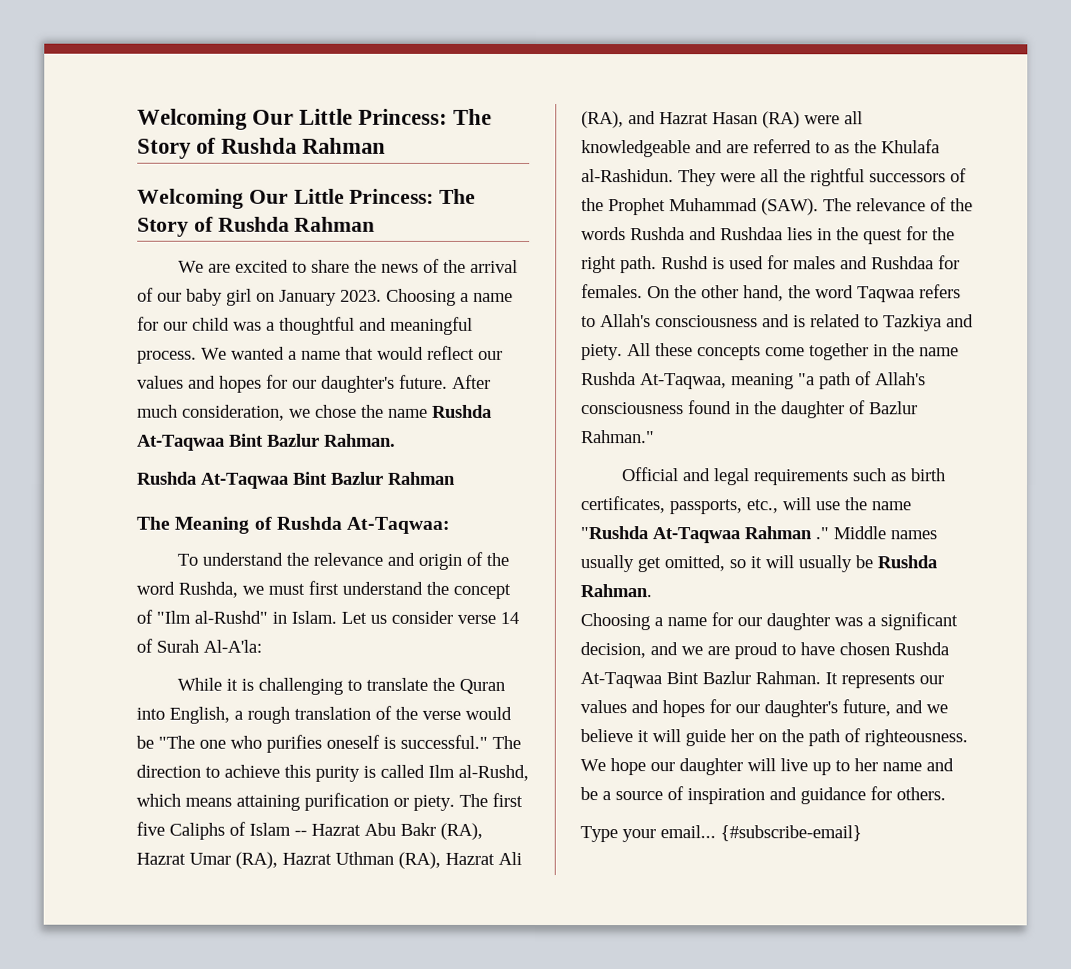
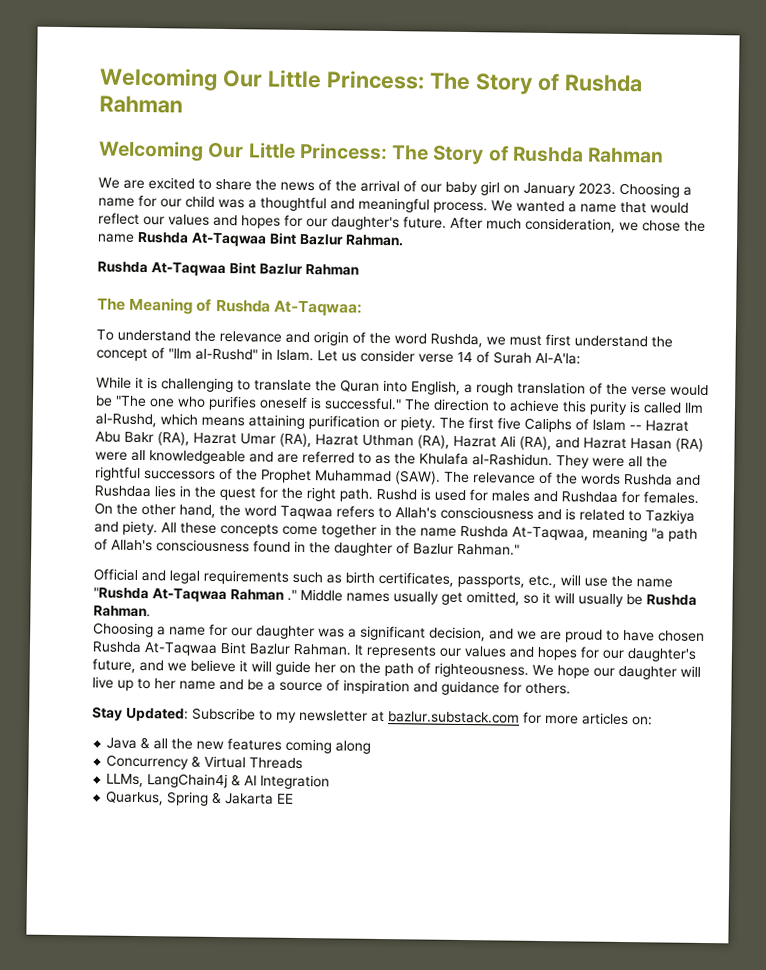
- Type your email... {#subscribe-email}
+ Stay Updated: Subscribe to my newsletter at bazlur.substack.com for more articles on:
+ Java & all the new features coming along
+ Concurrency & Virtual Threads
+ LLMs, LangChain4j & AI Integration
+ Quarkus, Spring & Jakarta EE

